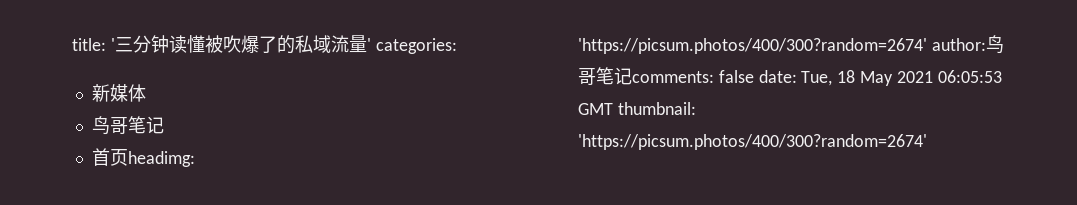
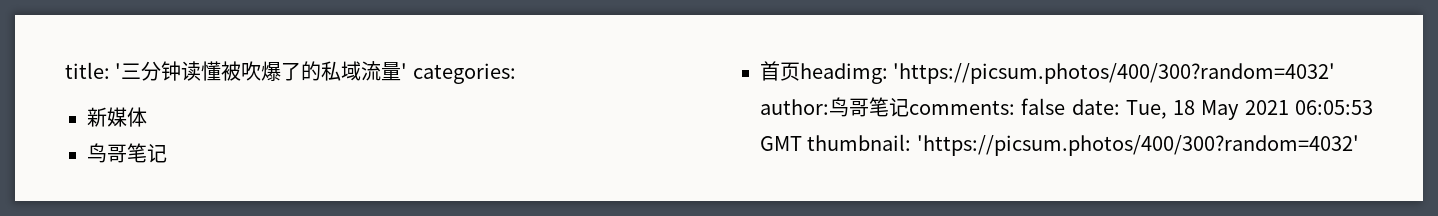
- 首页headimg: 'https://picsum.photos/400/300?random=2674' author:鸟哥笔记comments: false date: Tue, 18 May 2021 06:05:53 GMT thumbnail: 'https://picsum.photos/400/300?random=2674'
+ 首页headimg: 'https://picsum.photos/400/300?random=4032' author:鸟哥笔记comments: false date: Tue, 18 May 2021 06:05:53 GMT thumbnail: 'https://picsum.photos/400/300?random=4032'

